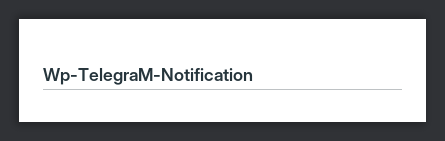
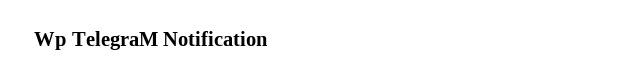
- Wp-TelegraM-Notification
+ Wp TelegraM Notification

